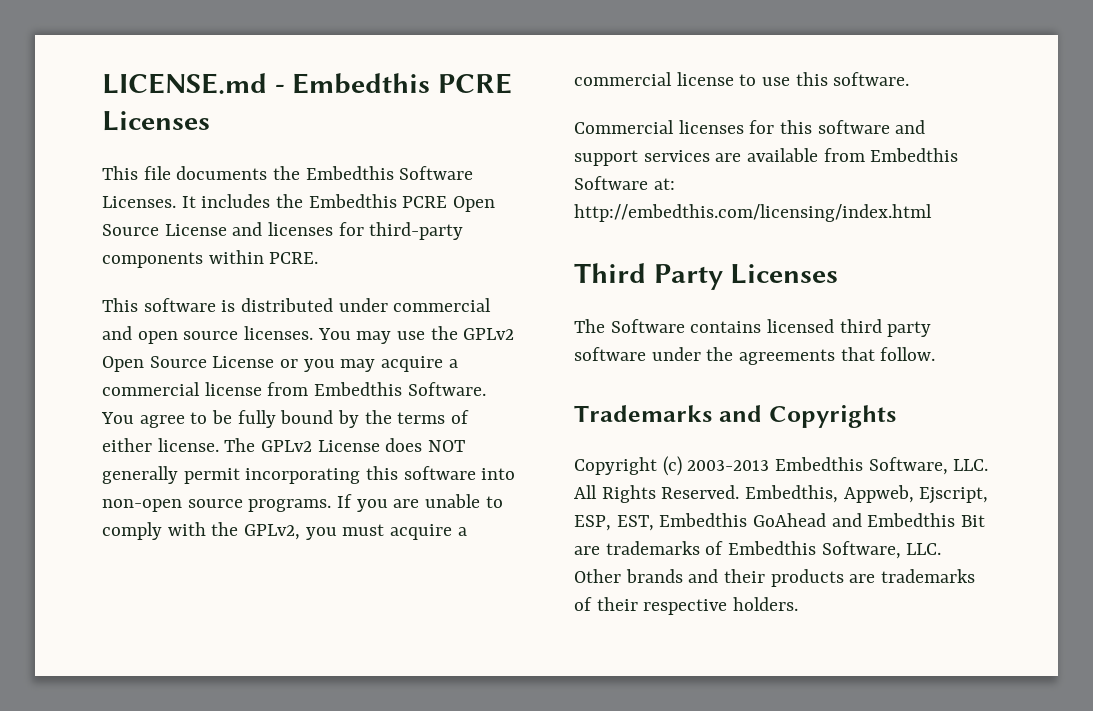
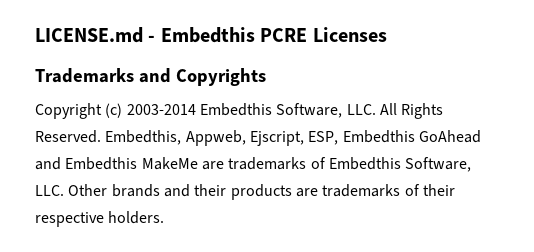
- This file documents the Embedthis Software Licenses. It includes the Embedthis PCRE Open Source License and licenses for third-party components within PCRE.
- This software is distributed under commercial and open source licenses. You may use the GPLv2 Open Source License or you may acquire a commercial license from Embedthis Software. You agree to be fully bound by the terms of either license. The GPLv2 License does NOT generally permit incorporating this software into non-open source programs. If you are unable to comply with the GPLv2, you must acquire a commercial license to use this software.
- Commercial licenses for this software and support services are available from Embedthis Software at: http://embedthis.com/licensing/index.html
- Third Party Licenses
- The Software contains licensed third party software under the agreements that follow.
- Copyright (c) 2003-2013 Embedthis Software, LLC. All Rights Reserved.
+ Copyright (c) 2003-2014 Embedthis Software, LLC. All Rights Reserved.
- Embedthis, Appweb, Ejscript, ESP, EST, Embedthis GoAhead and Embedthis Bit are trademarks of Embedthis Software, LLC. Other brands and their products are trademarks of their respective holders.
+ Embedthis, Appweb, Ejscript, ESP, Embedthis GoAhead and Embedthis MakeMe are trademarks of Embedthis Software, LLC. Other brands and their products are trademarks of their respective holders.

